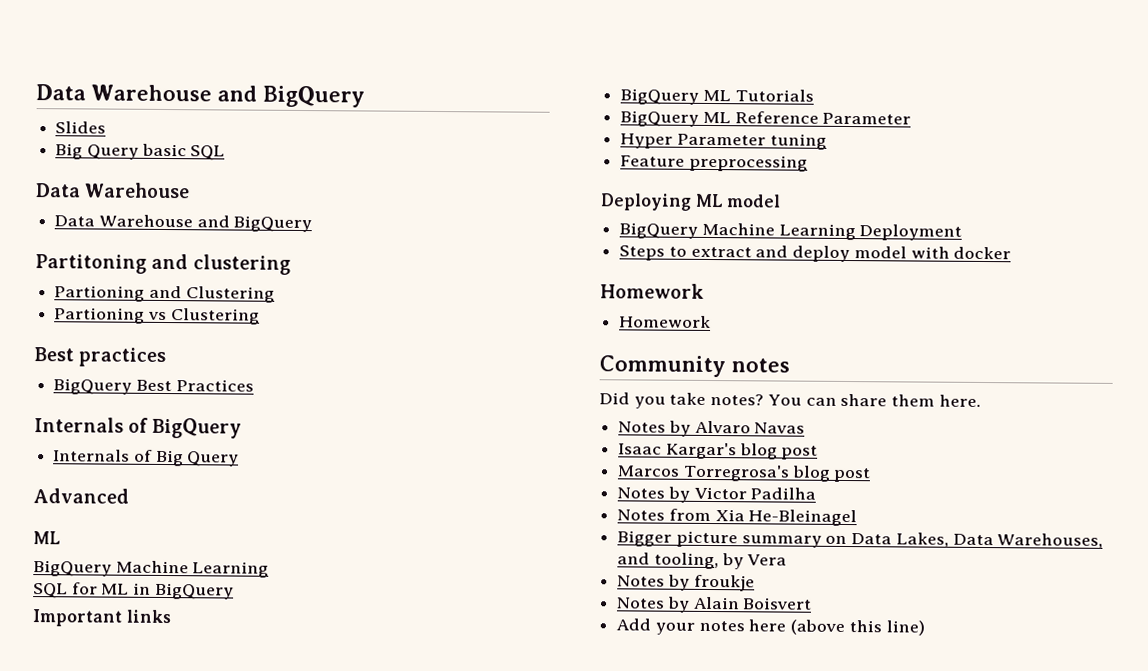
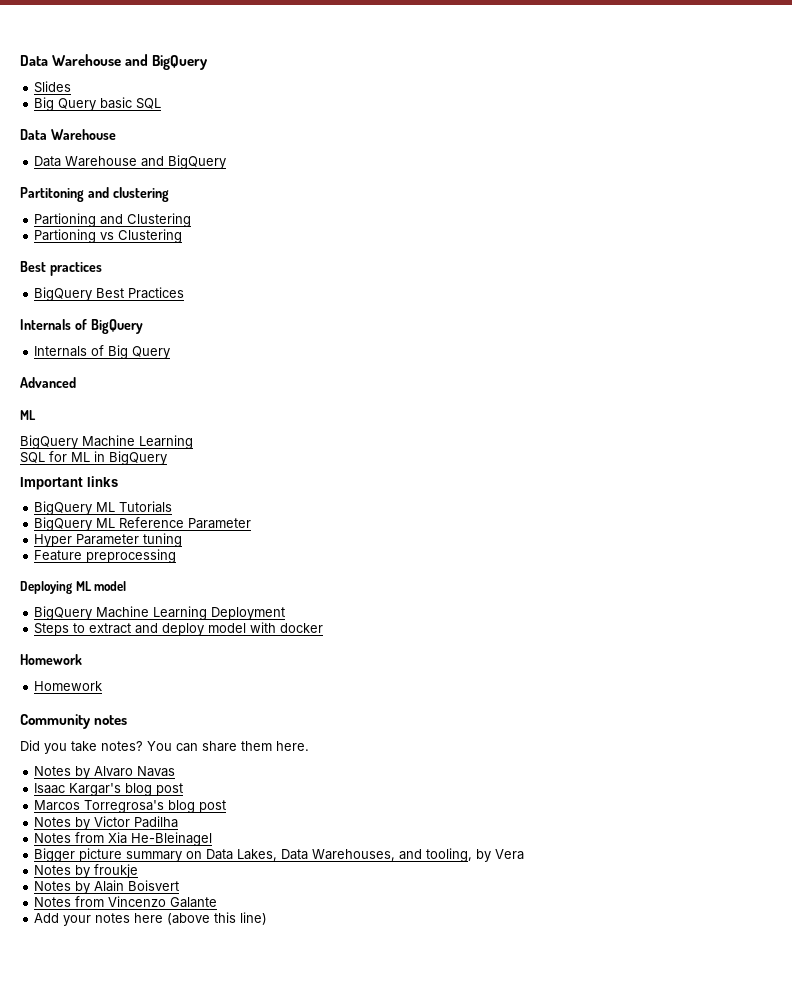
+ Notes from Vincenzo Galante

